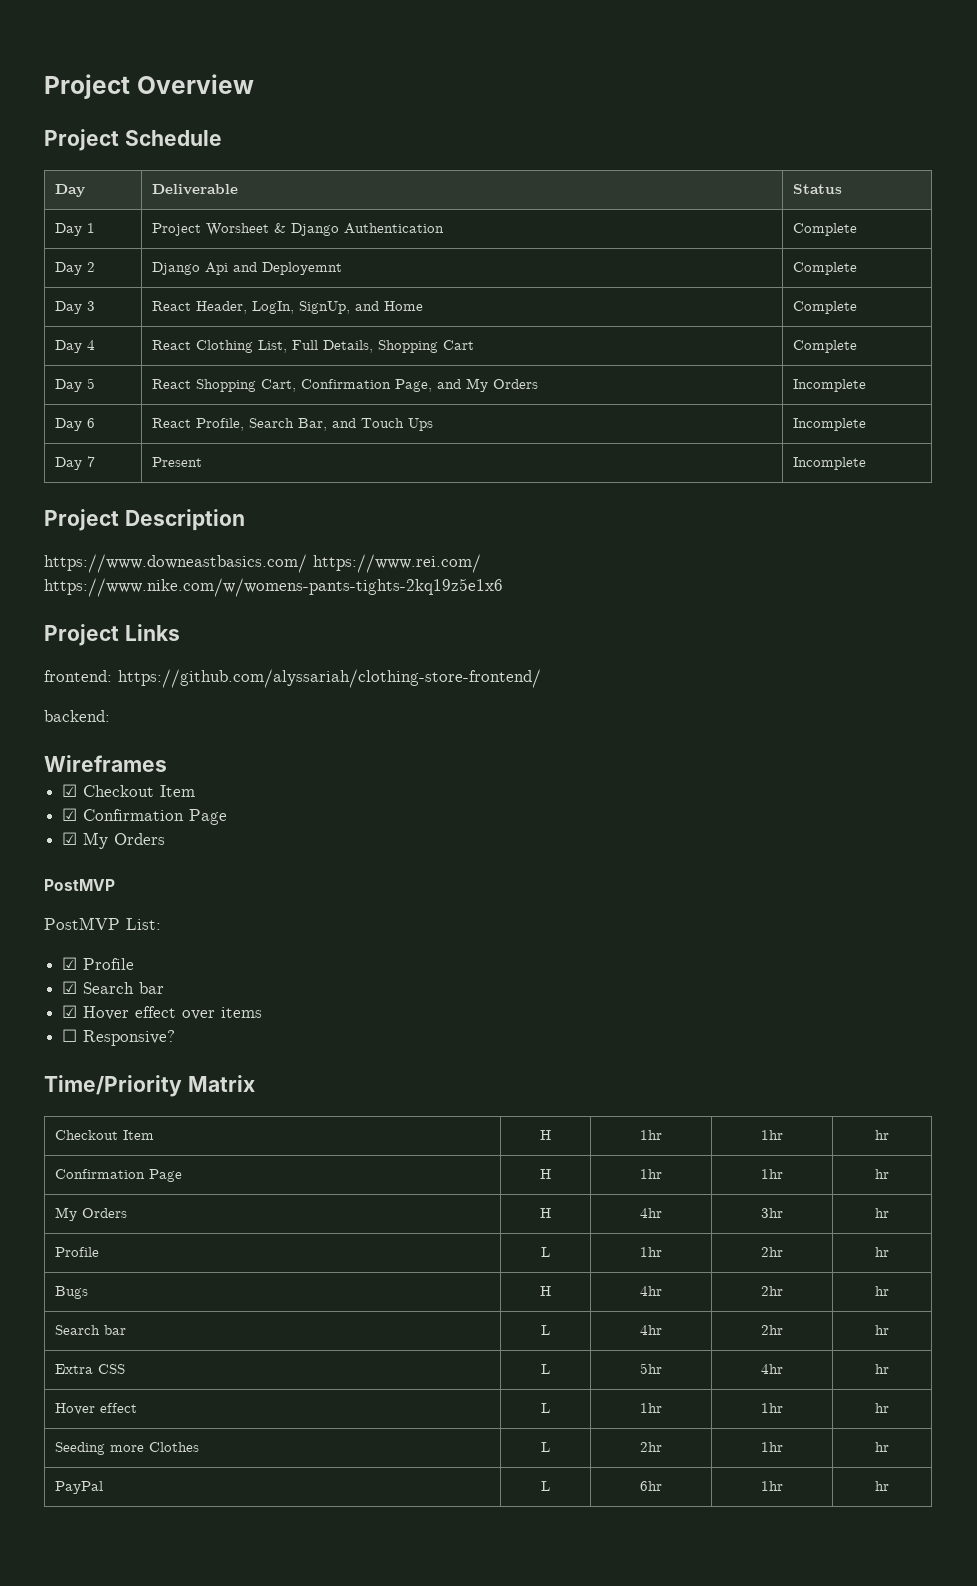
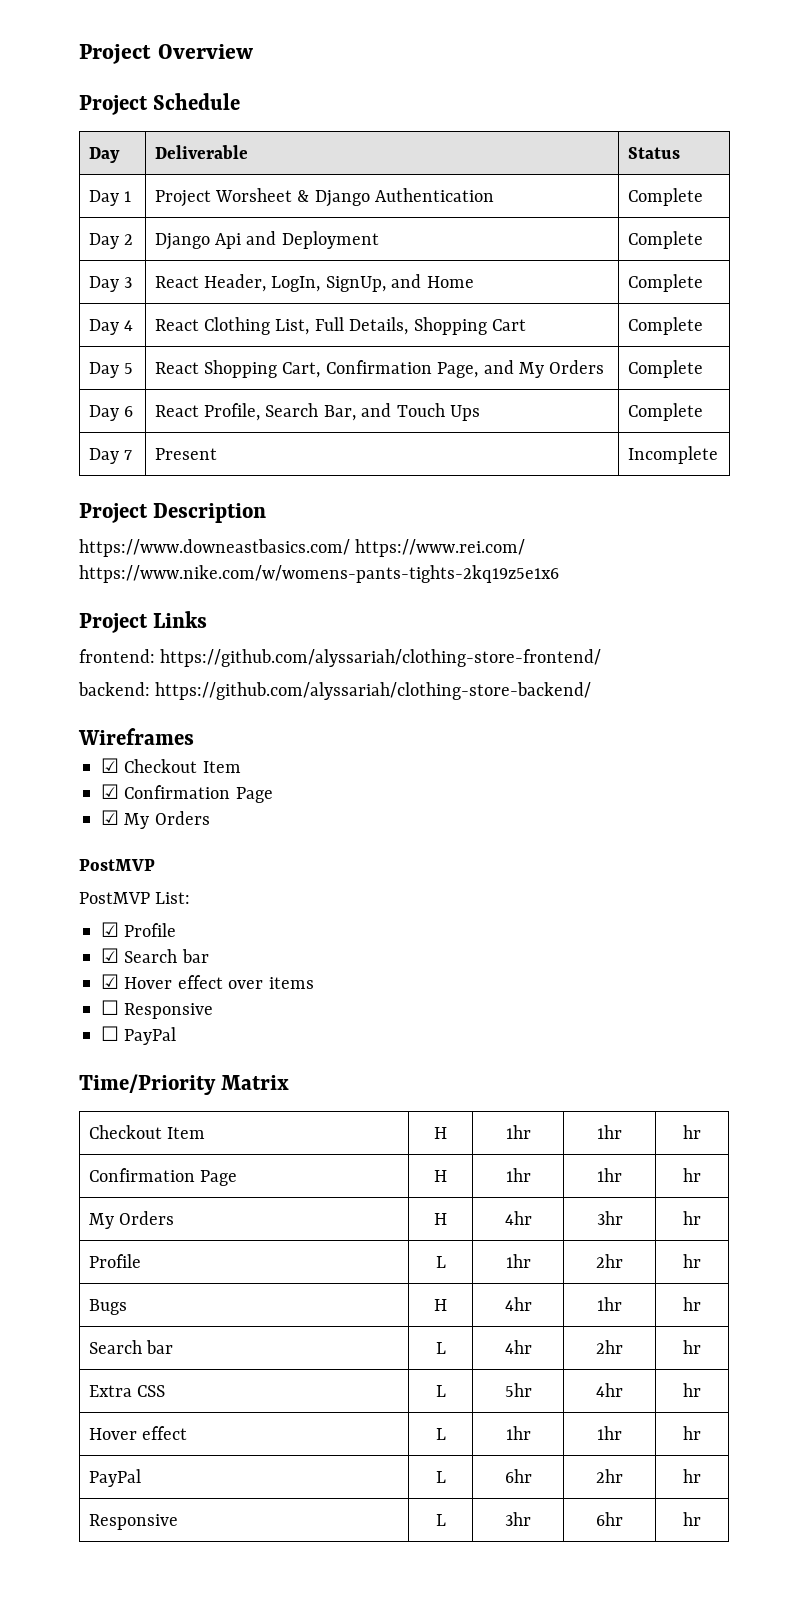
- Day 2 | Django Api and Deployemnt | Complete
+ Day 2 | Django Api and Deployment | Complete
- Day 5 | React Shopping Cart, Confirmation Page, and My Orders | Incomplete
+ Day 5 | React Shopping Cart, Confirmation Page, and My Orders | Complete
- Day 6 | React Profile, Search Bar, and Touch Ups | Incomplete
+ Day 6 | React Profile, Search Bar, and Touch Ups | Complete
- backend:
+ backend: https://github.com/alyssariah/clothing-store-backend/
- ☐ Responsive?
+ ☐ Responsive
+ ☐ PayPal
- Bugs | H | 4hr | 2hr | hr
+ Bugs | H | 4hr | 1hr | hr
- Seeding more Clothes | L | 2hr | 1hr | hr
- PayPal | L | 6hr | 1hr | hr
+ PayPal | L | 6hr | 2hr | hr
+ Responsive | L | 3hr | 6hr | hr

